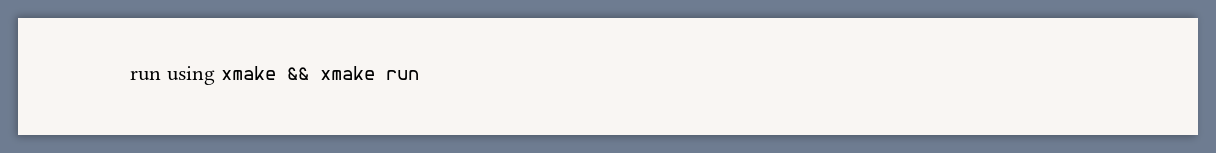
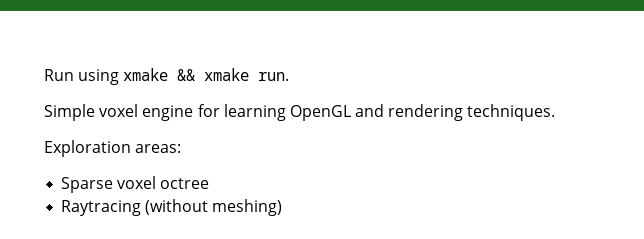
- run using xmake && xmake run
+ Run using xmake && xmake run.
+ Simple voxel engine for learning OpenGL and rendering techniques.
+ Exploration areas:
+ Sparse voxel octree
+ Raytracing (without meshing)

